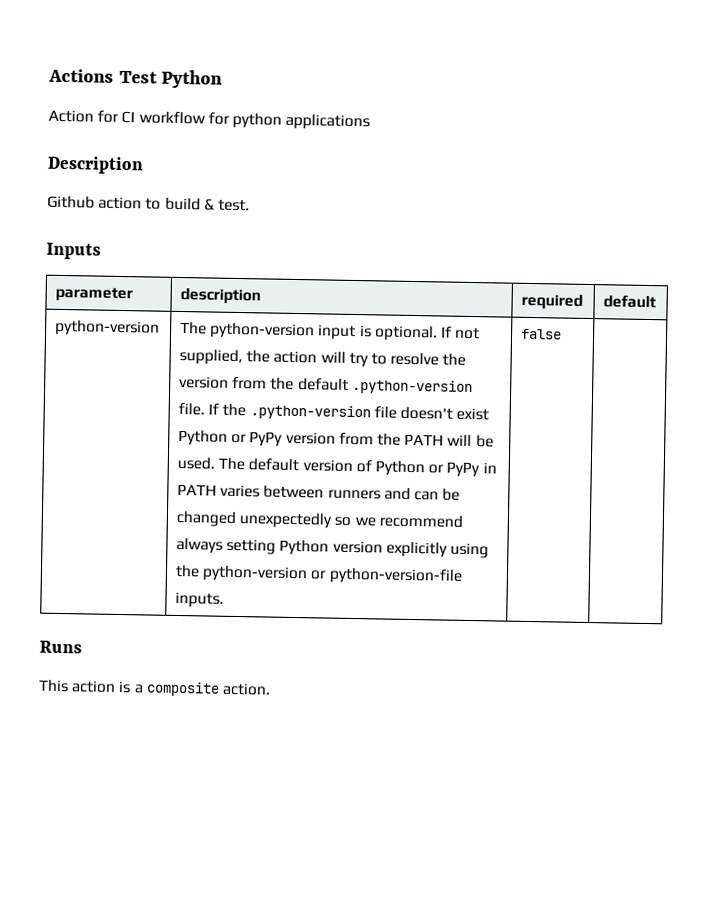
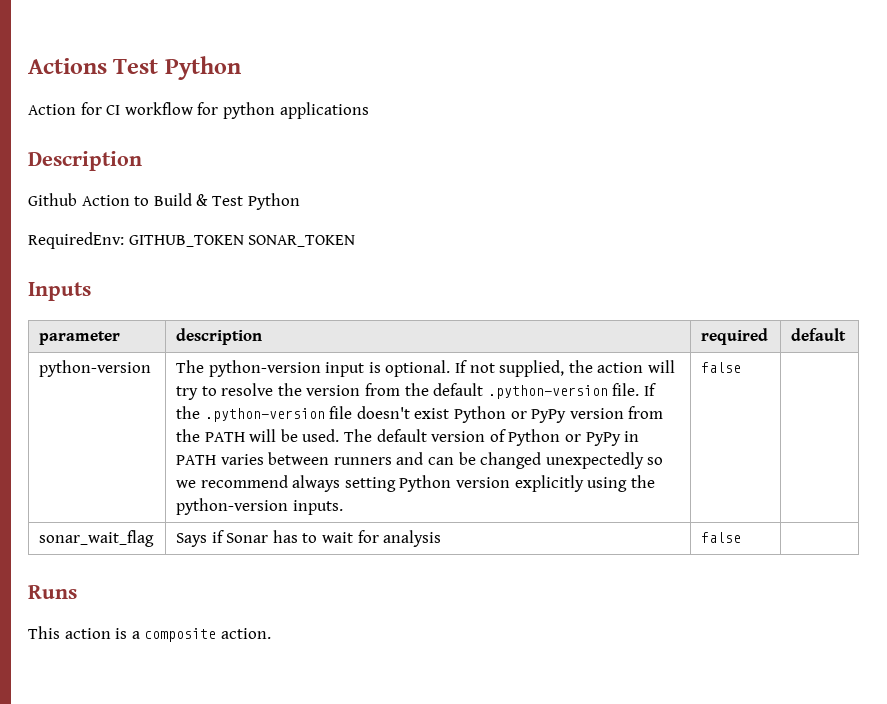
- Github action to build & test.
+ Github Action to Build & Test Python
+ RequiredEnv: GITHUB_TOKEN SONAR_TOKEN
- The default version of Python or PyPy in PATH varies between runners and can be changed unexpectedly so we recommend always setting Python version explicitly using the python-version or python-version-file inputs.
+ The default version of Python or PyPy in PATH varies between runners and can be changed unexpectedly so we recommend always setting Python version explicitly using the python-version inputs.
+ sonar_wait_flag | Says if Sonar has to wait for analysis | false |

